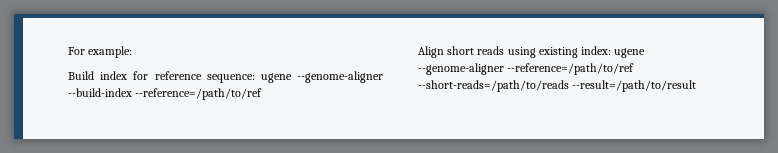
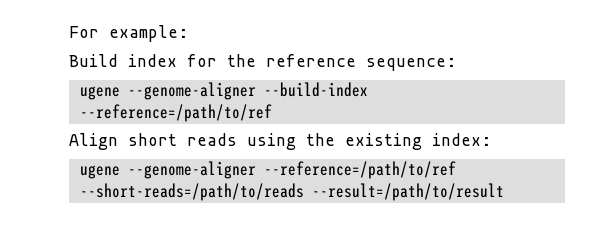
- Build index for reference sequence: ugene --genome-aligner --build-index --reference=/path/to/ref
+ Build index for the reference sequence:
+ ugene --genome-aligner --build-index --reference=/path/to/ref
- Align short reads using existing index: ugene --genome-aligner --reference=/path/to/ref --short-reads=/path/to/reads --result=/path/to/result
+ Align short reads using the existing index:
+ ugene --genome-aligner --reference=/path/to/ref --short-reads=/path/to/reads --result=/path/to/result

